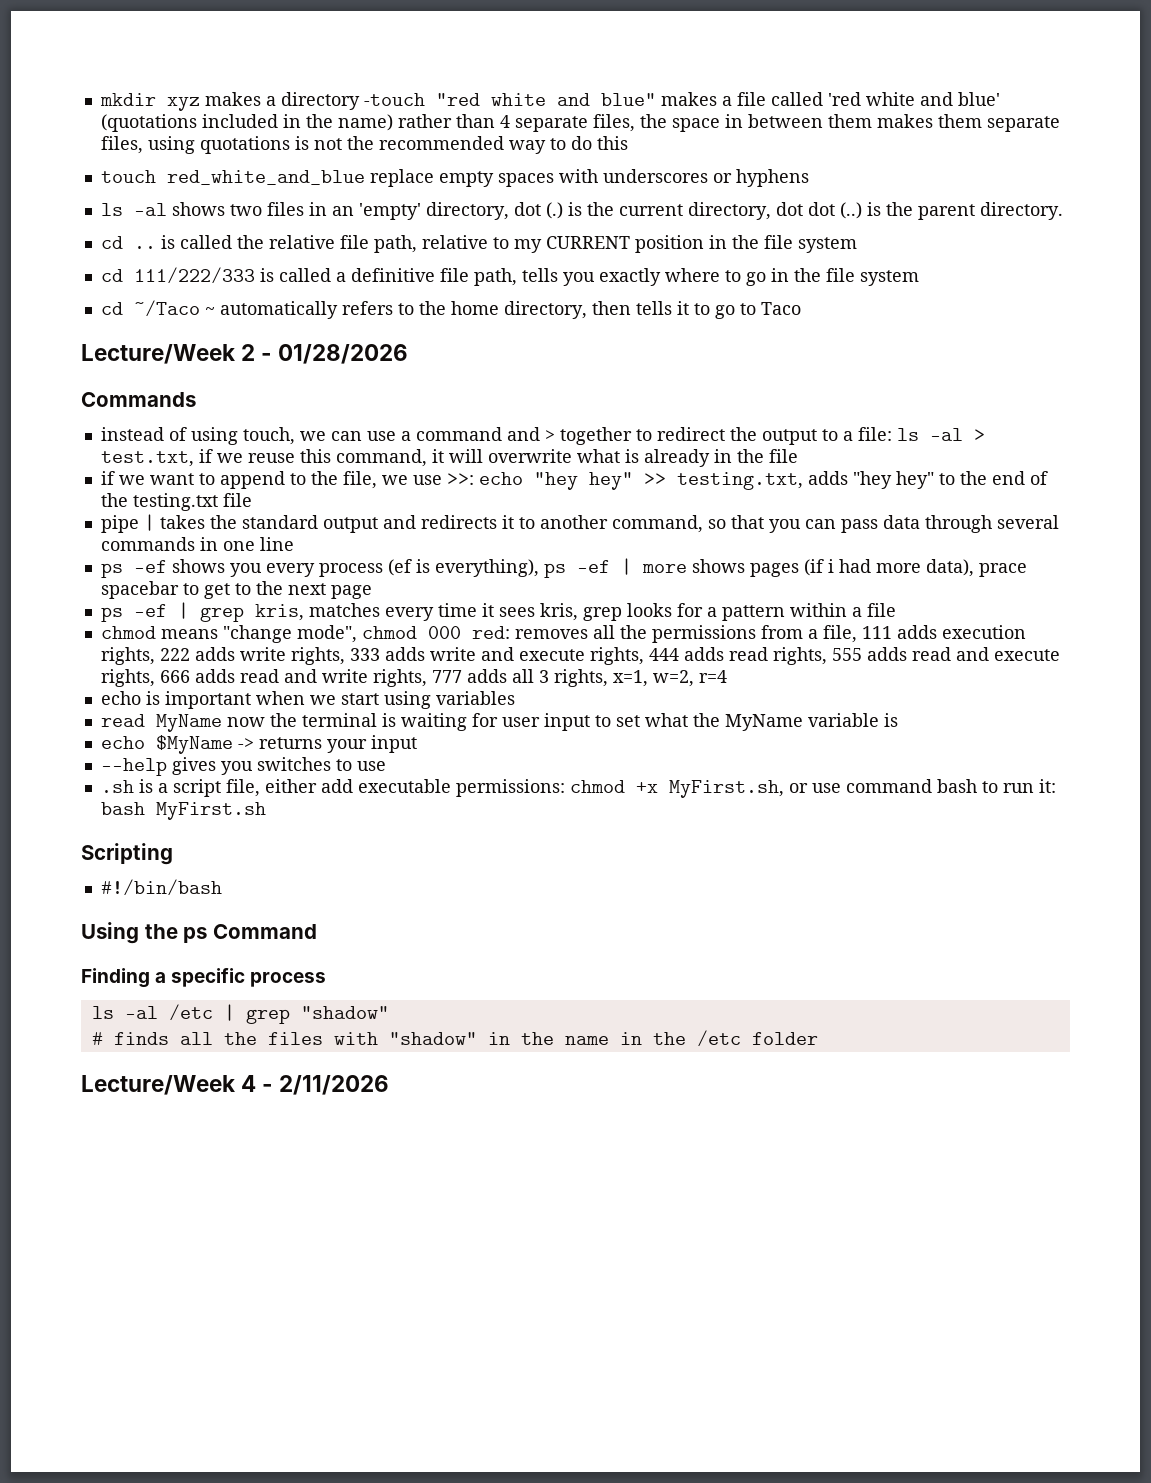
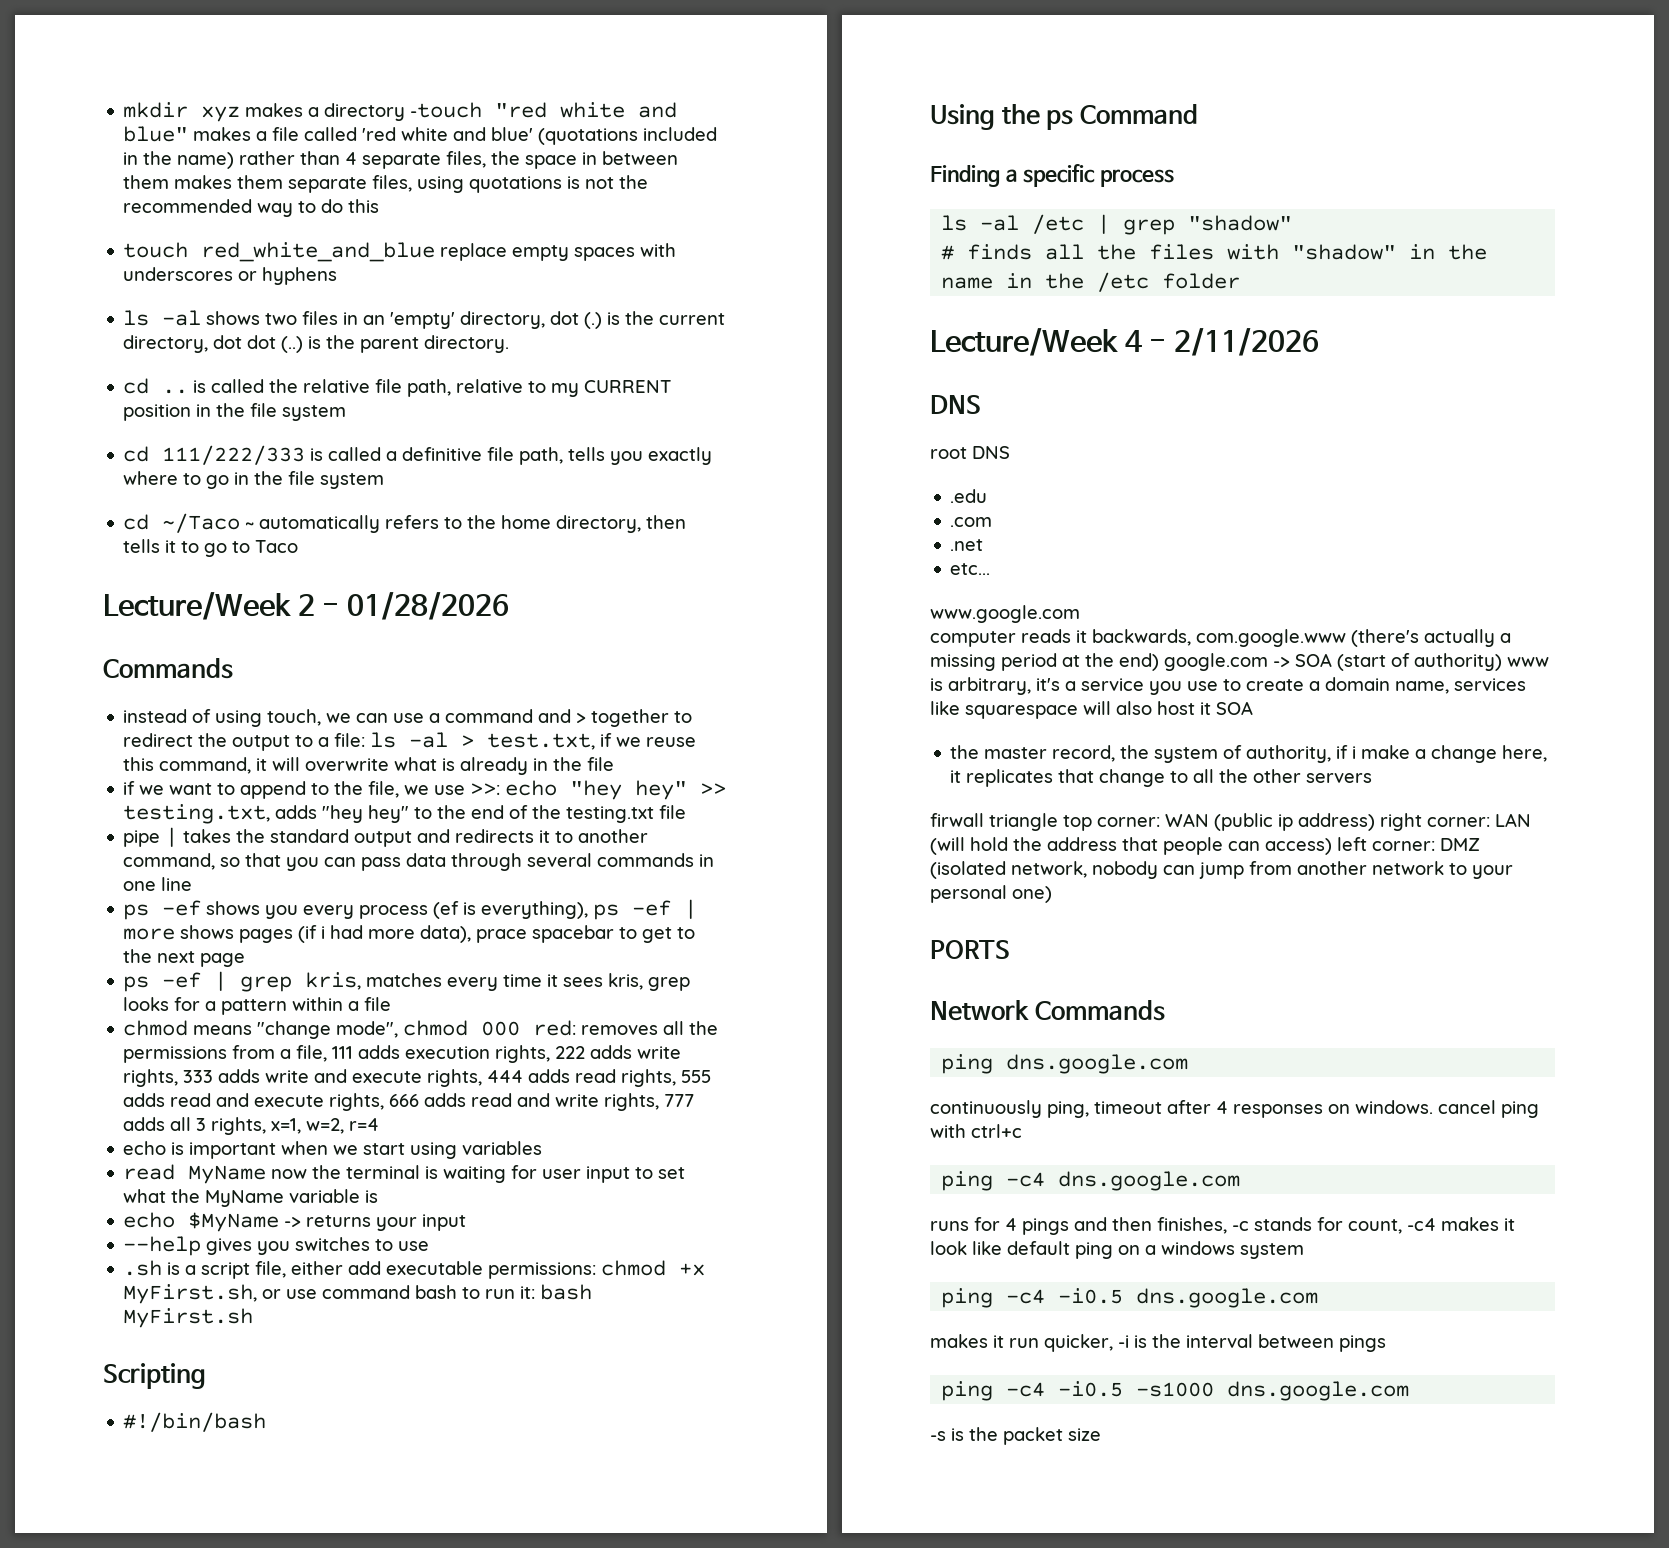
  Lecture/Week 4 - 2/11/2026
+ DNS
+ root DNS
+ .edu
+ .com
+ .net
+ etc...
+ www.google.com
+ computer reads it backwards, com.google.www (there's actually a missing period at the end) google.com -> SOA (start of authority) www is arbitrary, it's a service you use to create a domain name, services like squarespace will also host it SOA
+ the master record, the system of authority, if i make a change here, it replicates that change to all the other servers
+ firwall triangle top corner: WAN (public ip address) right corner: LAN (will hold the address that people can access) left corner: DMZ (isolated network, nobody can jump from another network to your personal one)
+ PORTS
+ Network Commands
+ ping dns.google.com
+ continuously ping, timeout after 4 responses on windows. cancel ping with ctrl+c
+ ping -c4 dns.google.com
+ runs for 4 pings and then finishes, -c stands for count, -c4 makes it look like default ping on a windows system
+ ping -c4 -i0.5 dns.google.com
+ makes it run quicker, -i is the interval between pings
+ ping -c4 -i0.5 -s1000 dns.google.com
+ -s is the packet size

